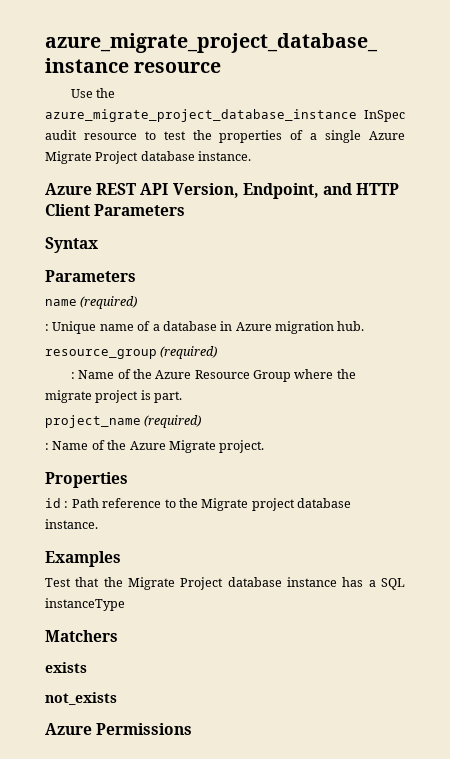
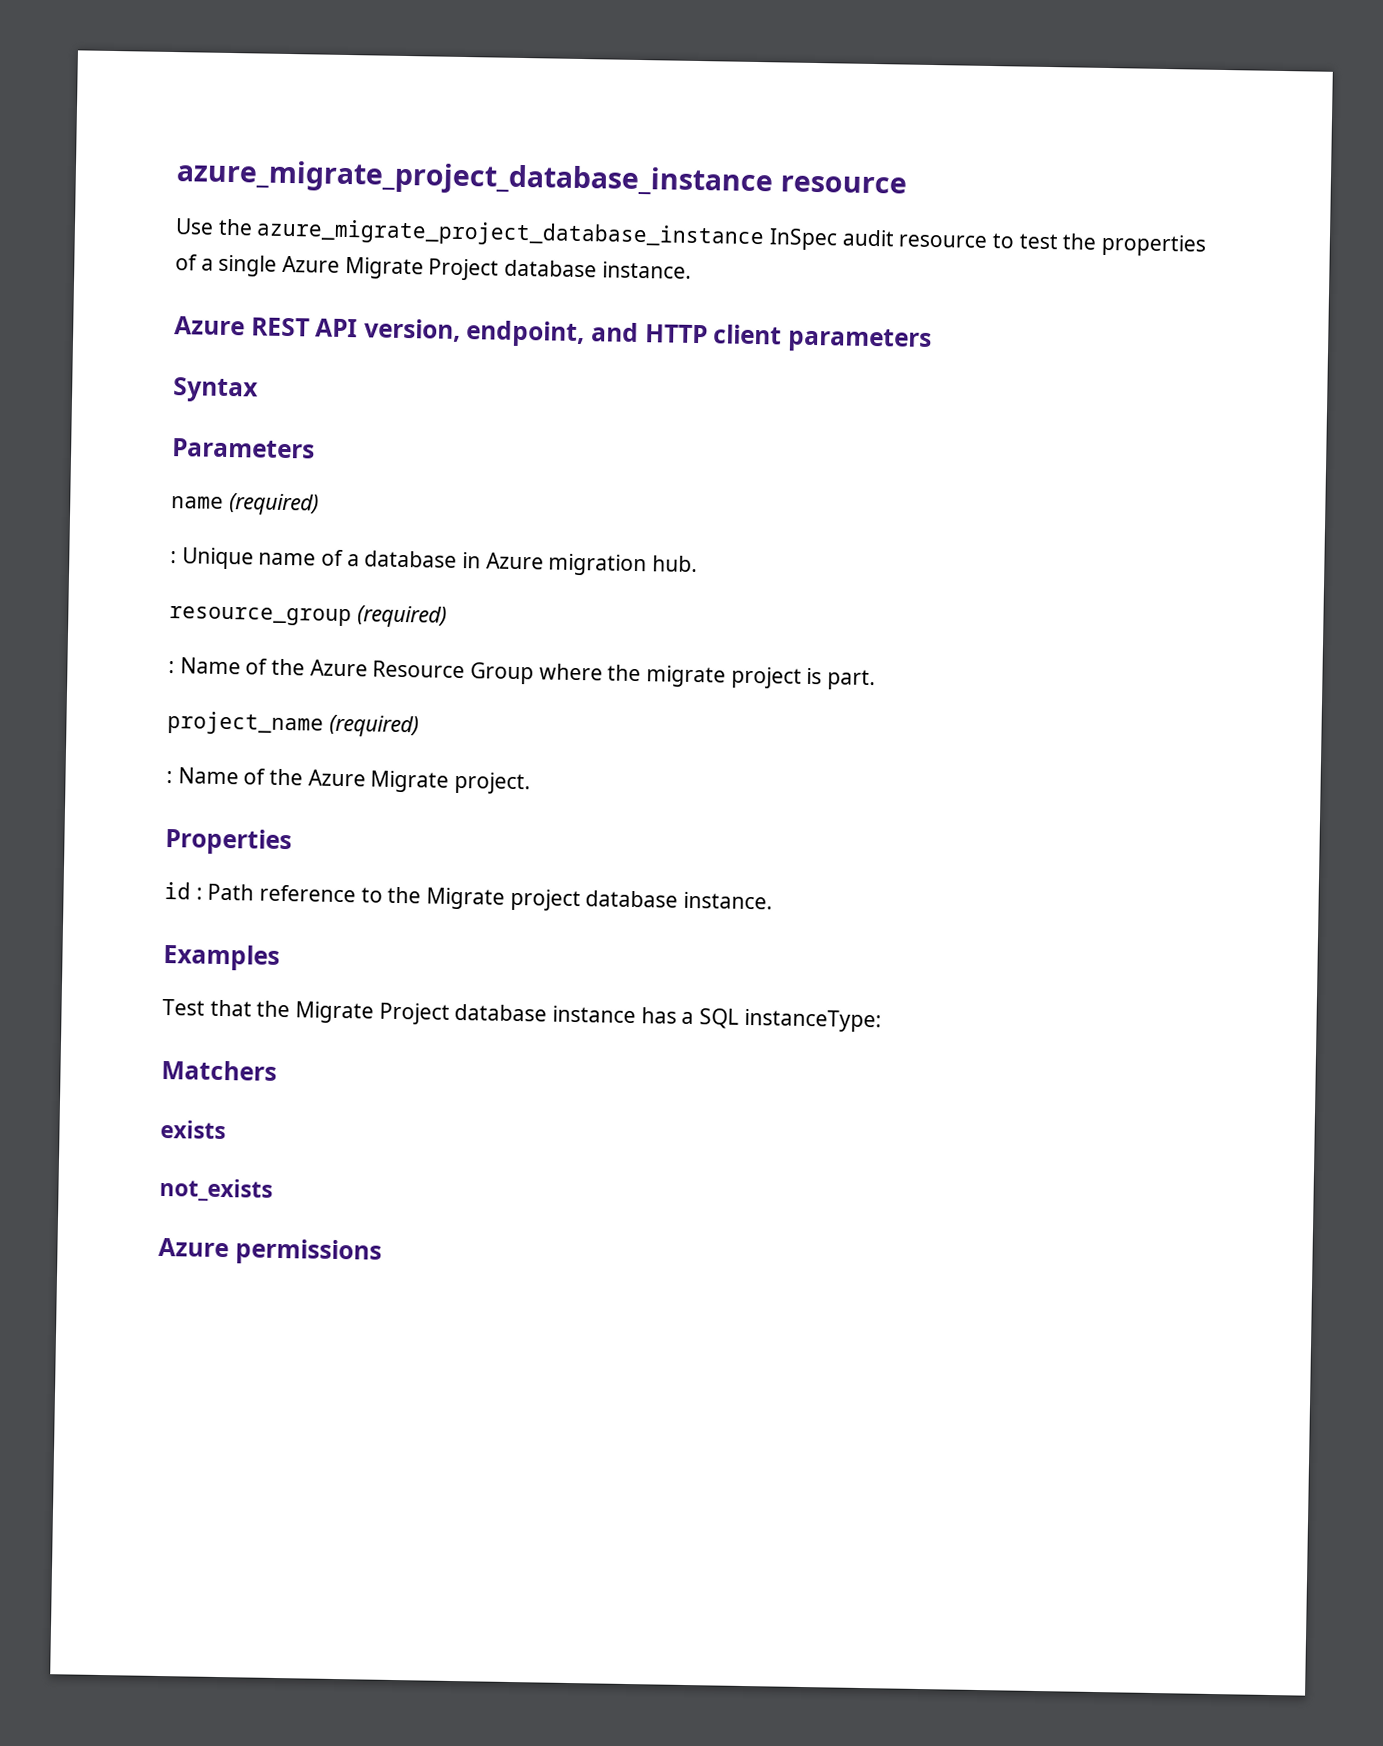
- Azure REST API Version, Endpoint, and HTTP Client Parameters
+ Azure REST API version, endpoint, and HTTP client parameters
- Test that the Migrate Project database instance has a SQL instanceType
+ Test that the Migrate Project database instance has a SQL instanceType:
- Azure Permissions
+ Azure permissions

